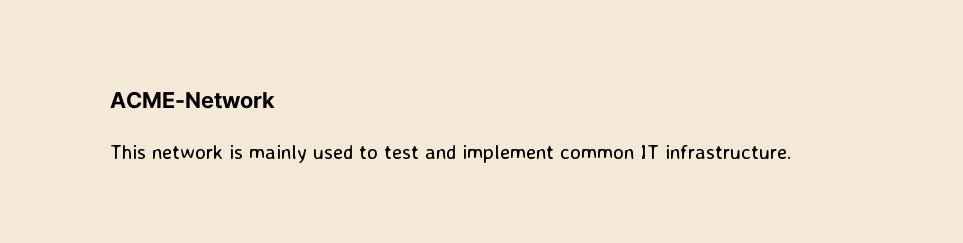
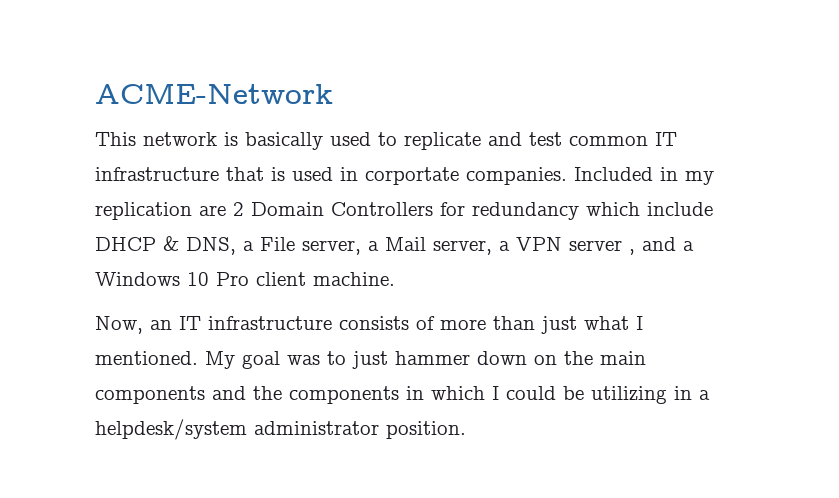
- This network is mainly used to test and implement common IT infrastructure.
+ This network is basically used to replicate and test common IT infrastructure that is used in corportate companies. Included in my replication are 2 Domain Controllers for redundancy which include DHCP & DNS, a File server, a Mail server, a VPN server , and a Windows 10 Pro client machine.
+ Now, an IT infrastructure consists of more than just what I mentioned. My goal was to just hammer down on the main components and the components in which I could be utilizing in a helpdesk/system administrator position.

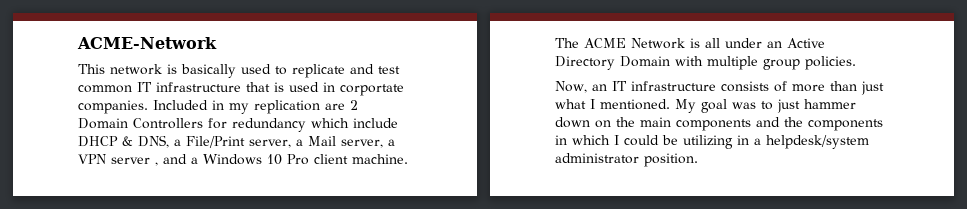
- Included in my replication are 2 Domain Controllers for redundancy which include DHCP & DNS, a File server, a Mail server, a VPN server , and a Windows 10 Pro client machine.
+ Included in my replication are 2 Domain Controllers for redundancy which include DHCP & DNS, a File/Print server, a Mail server, a VPN server , and a Windows 10 Pro client machine. The ACME Network is all under an Active Directory Domain with multiple group policies.

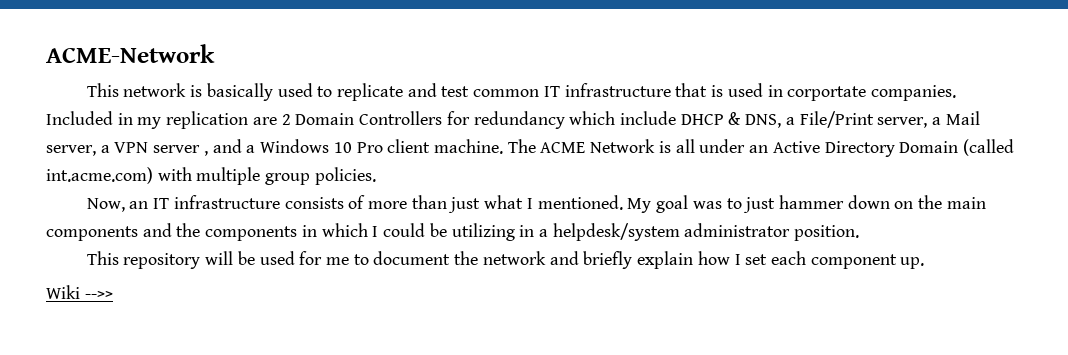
- The ACME Network is all under an Active Directory Domain with multiple group policies.
+ The ACME Network is all under an Active Directory Domain (called int.acme.com) with multiple group policies.
+ This repository will be used for me to document the network and briefly explain how I set each component up.
+ Wiki -->>

